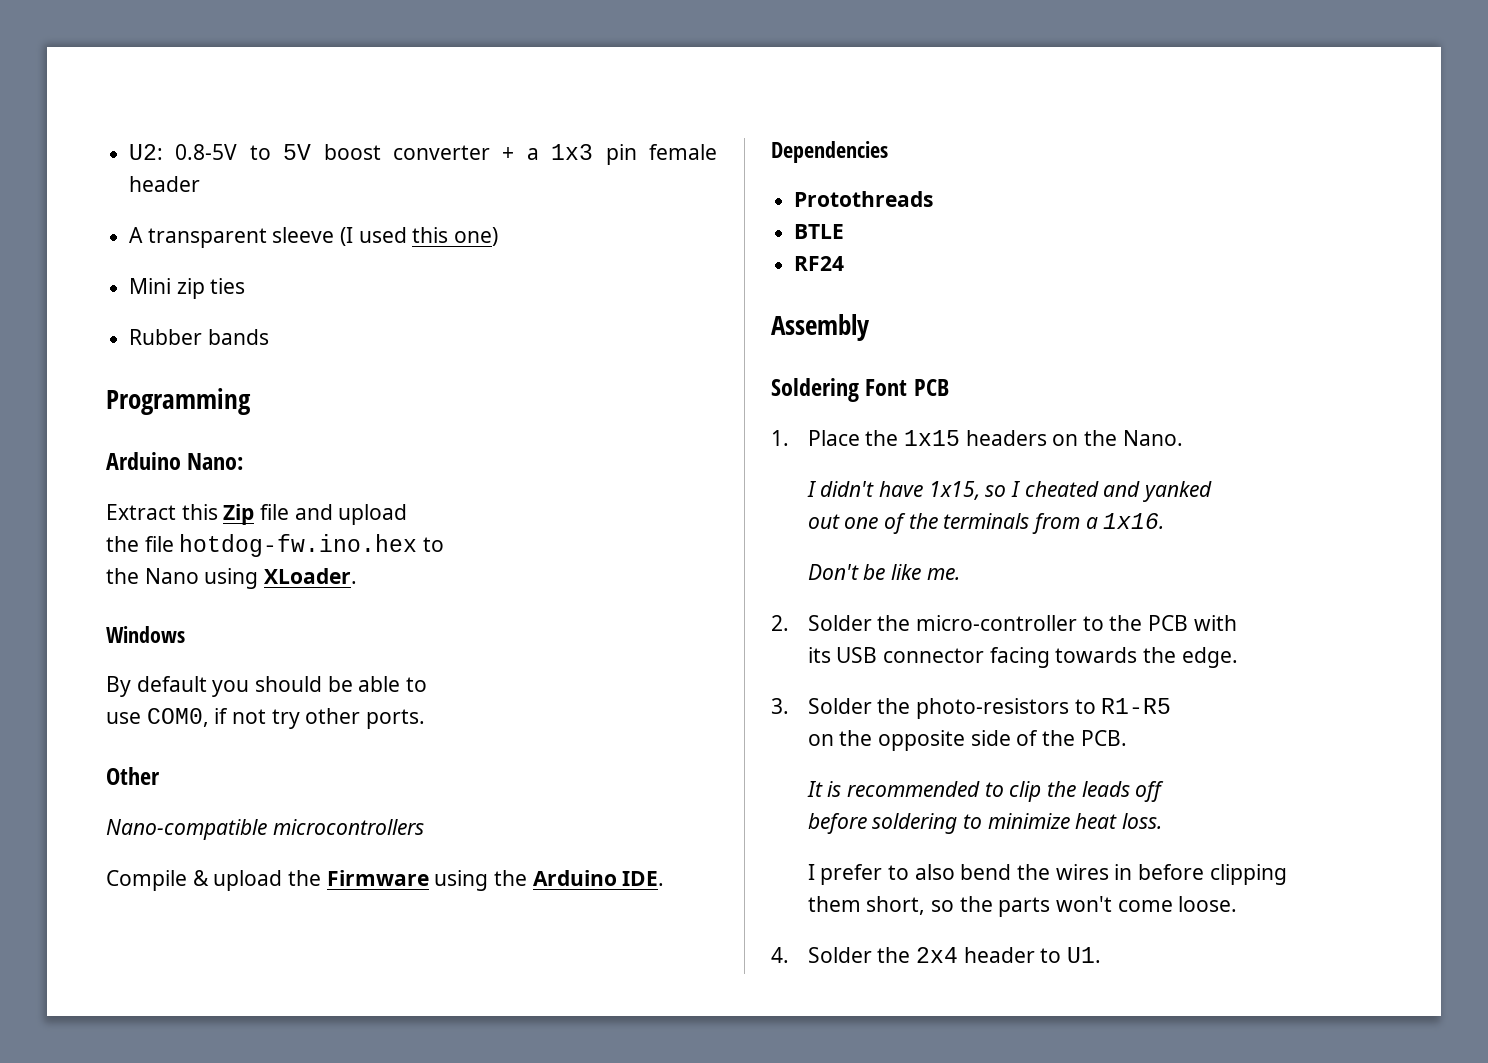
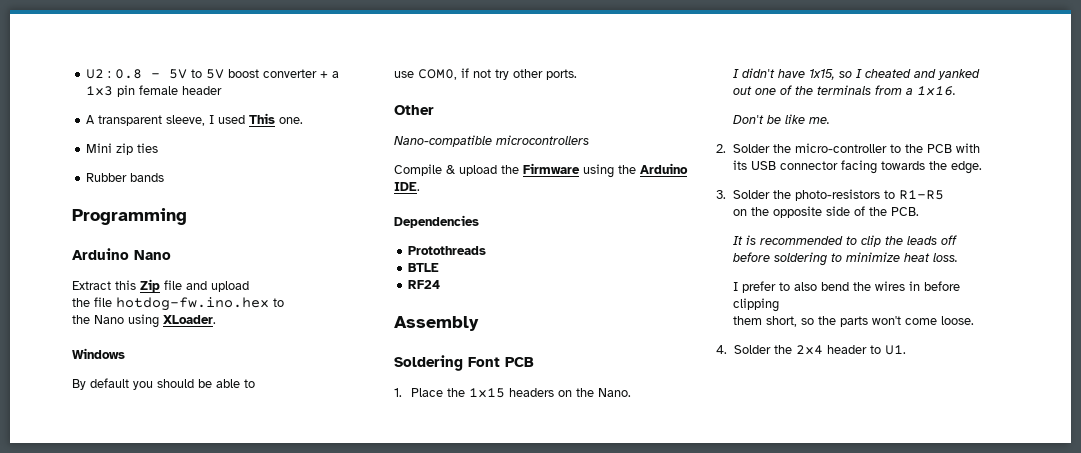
- U2: 0.8-5V to 5V boost converter + a 1x3 pin female header
+ U2 : 0.8 - 5V to 5V boost converter + a 1x3 pin female header
- A transparent sleeve (I used this one)
+ A transparent sleeve, I used This one.
- Arduino Nano:
+ Arduino Nano

